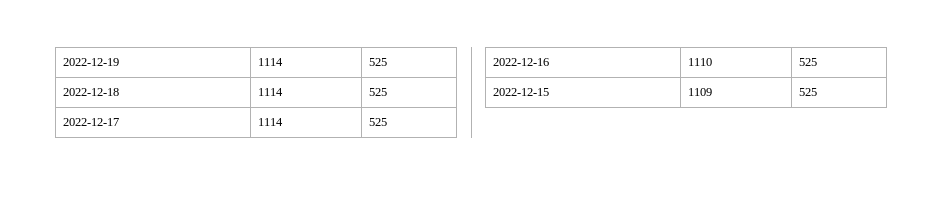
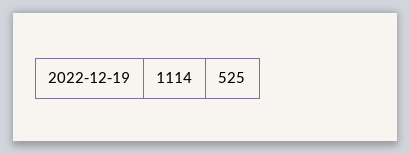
- 2022-12-18 | 1114 | 525
- 2022-12-17 | 1114 | 525
- 2022-12-16 | 1110 | 525
- 2022-12-15 | 1109 | 525

